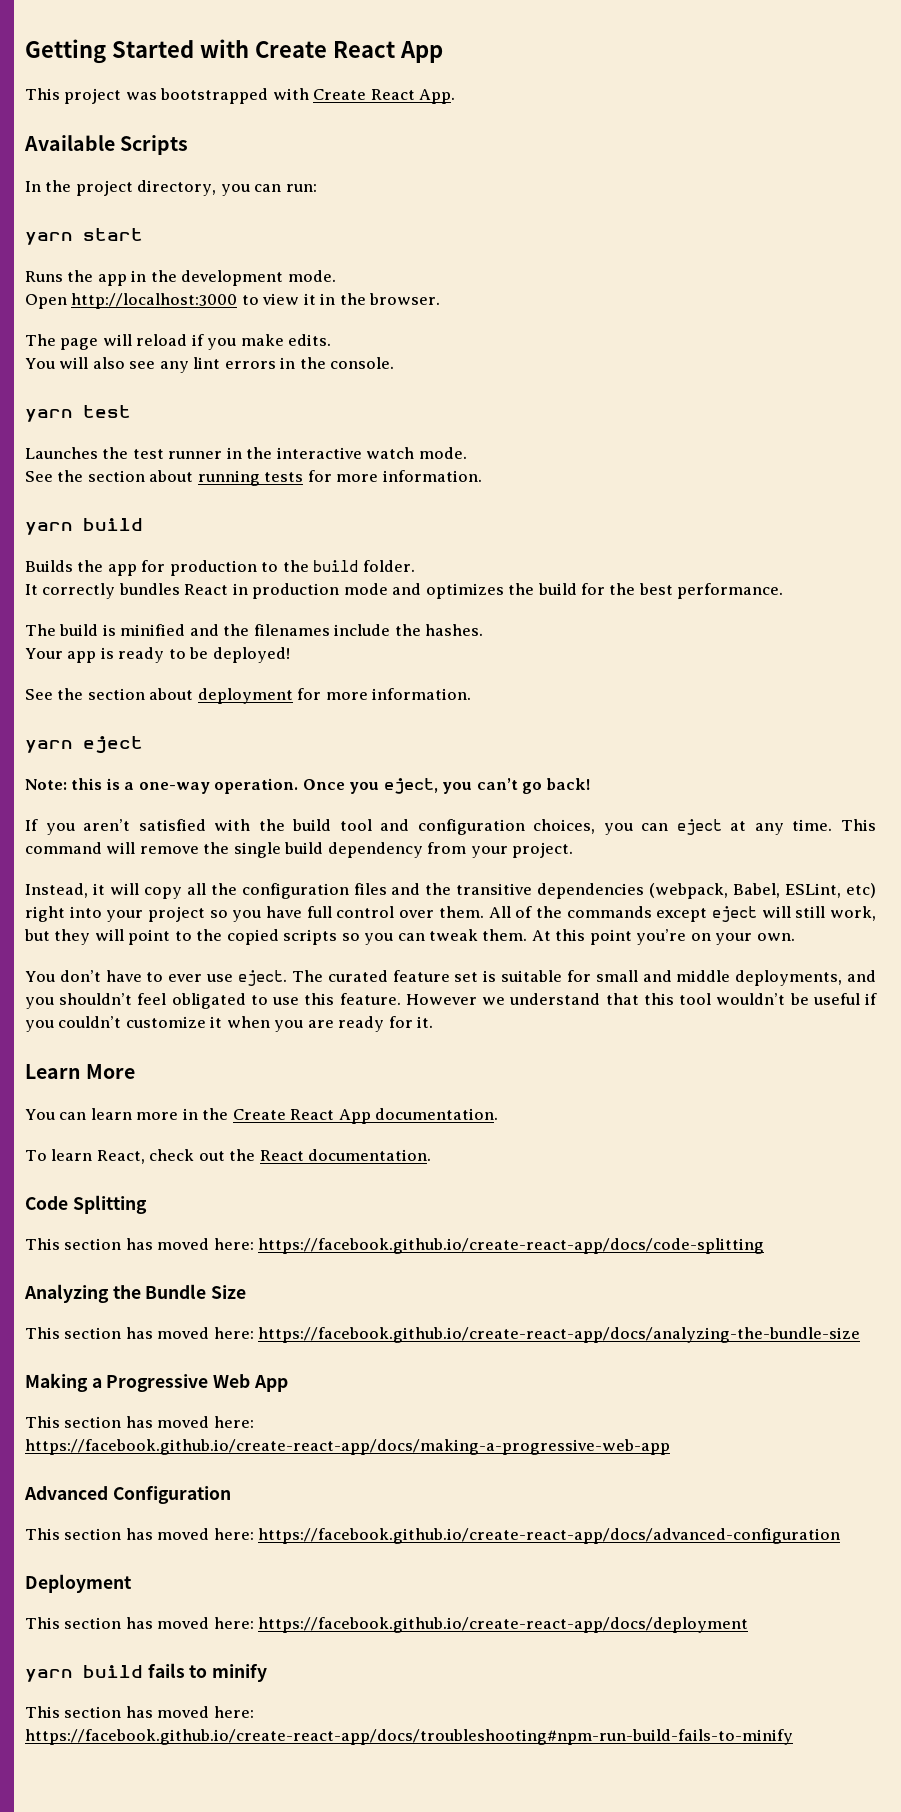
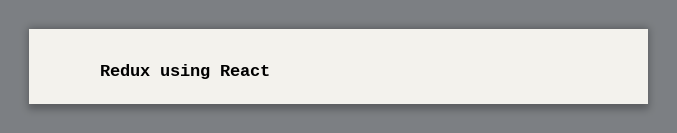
- Getting Started with Create React App
- This project was bootstrapped with Create React App.
- Available Scripts
- In the project directory, you can run:
- yarn start
- Runs the app in the development mode.
- Open http://localhost:3000 to view it in the browser.
- The page will reload if you make edits.
- You will also see any lint errors in the console.
- yarn test
- Launches the test runner in the interactive watch mode.
- See the section about running tests for more information.
- yarn build
- Builds the app for production to the build folder.
- It correctly bundles React in production mode and optimizes the build for the best performance.
- The build is minified and the filenames include the hashes.
- Your app is ready to be deployed!
- See the section about deployment for more information.
- yarn eject
- Note: this is a one-way operation. Once you eject, you can’t go back!
- If you aren’t satisfied with the build tool and configuration choices, you can eject at any time. This command will remove the single build dependency from your project.
- Instead, it will copy all the configuration files and the transitive dependencies (webpack, Babel, ESLint, etc) right into your project so you have full control over them. All of the commands except eject will still work, but they will point to the copied scripts so you can tweak them. At this point you’re on your own.
- You don’t have to ever use eject. The curated feature set is suitable for small and middle deployments, and you shouldn’t feel obligated to use this feature. However we understand that this tool wouldn’t be useful if you couldn’t customize it when you are ready for it.
- Learn More
- You can learn more in the Create React App documentation.
- To learn React, check out the React documentation.
- Code Splitting
- This section has moved here: https://facebook.github.io/create-react-app/docs/code-splitting
- Analyzing the Bundle Size
- This section has moved here: https://facebook.github.io/create-react-app/docs/analyzing-the-bundle-size
- Making a Progressive Web App
- This section has moved here: https://facebook.github.io/create-react-app/docs/making-a-progressive-web-app
- Advanced Configuration
- This section has moved here: https://facebook.github.io/create-react-app/docs/advanced-configuration
- Deployment
- This section has moved here: https://facebook.github.io/create-react-app/docs/deployment
- yarn build fails to minify
- This section has moved here: https://facebook.github.io/create-react-app/docs/troubleshooting#npm-run-build-fails-to-minify
+ Redux using React

